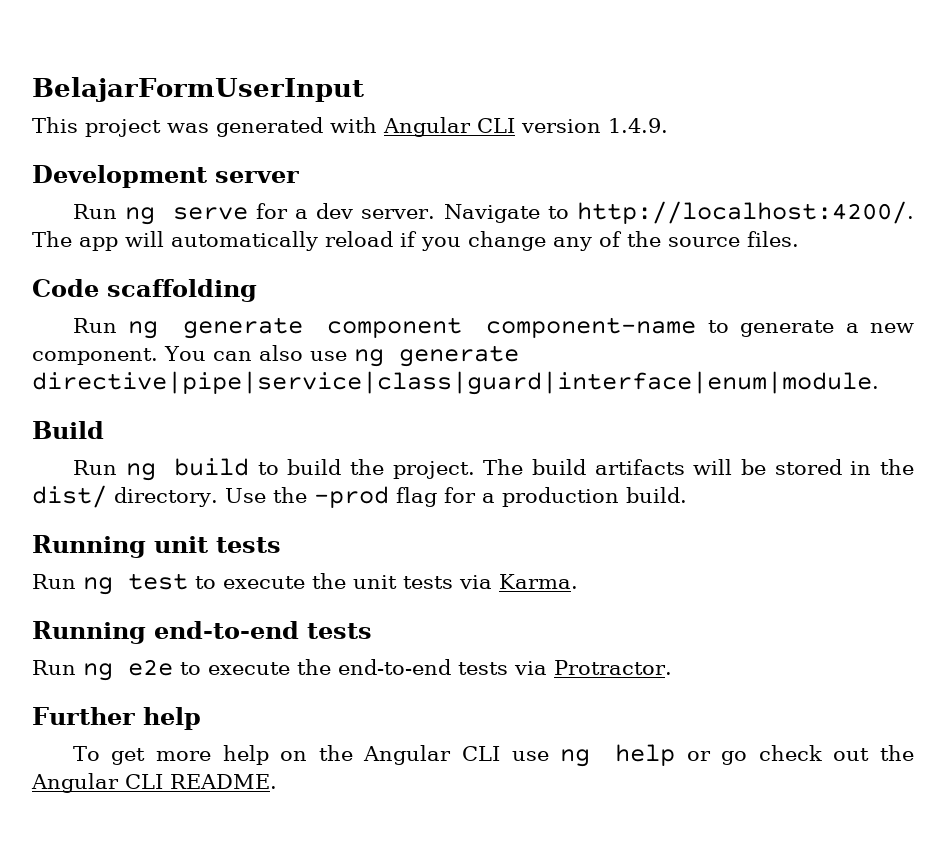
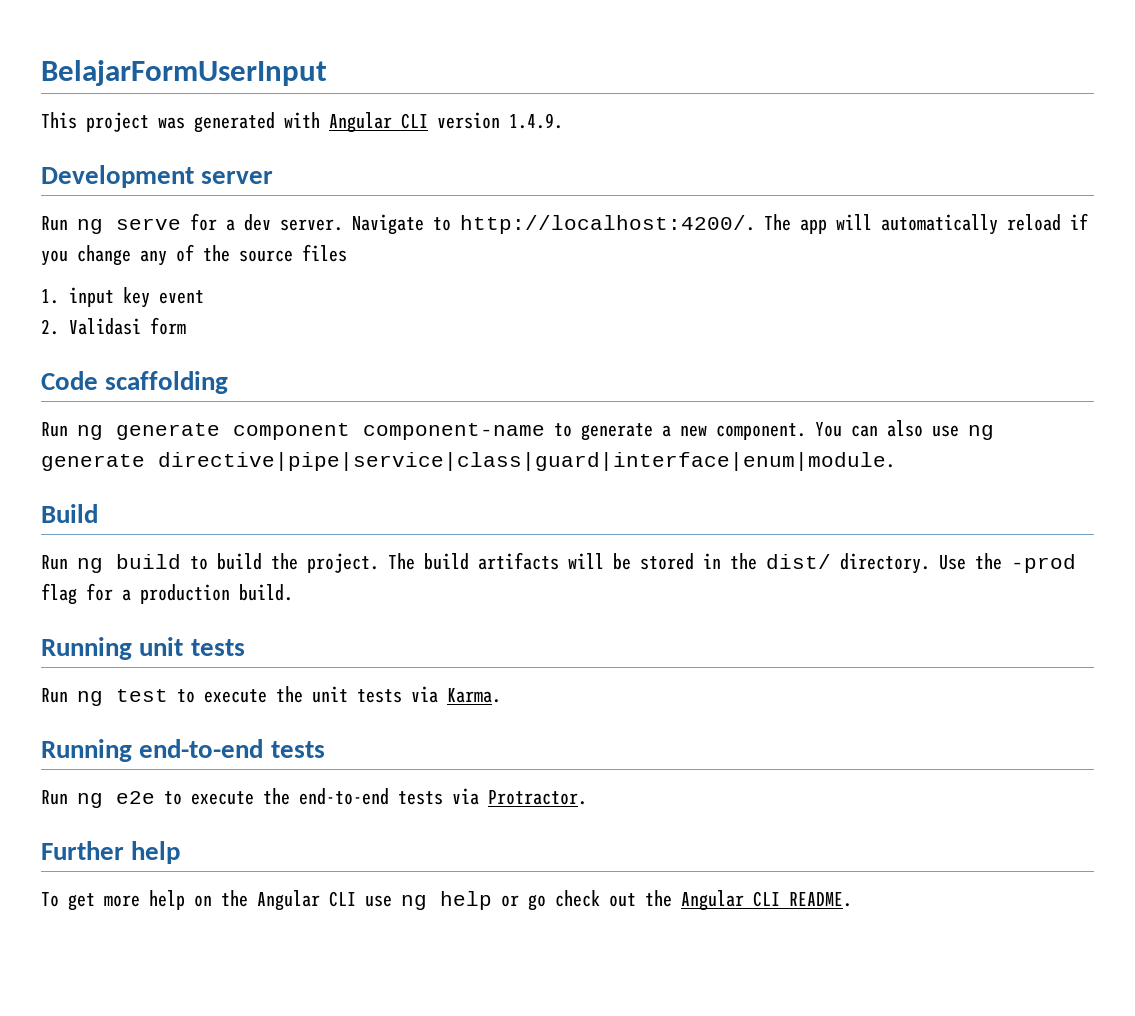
- The app will automatically reload if you change any of the source files.
+ The app will automatically reload if you change any of the source files
+ 1. input key event
+ 2. Validasi form

